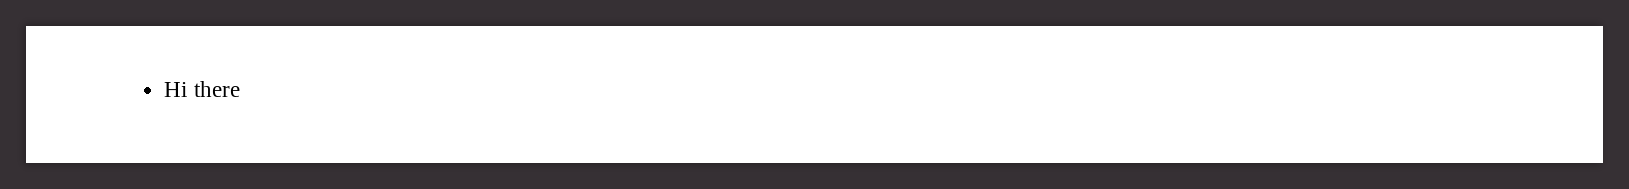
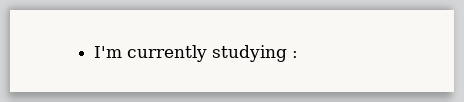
- Hi there
+ I'm currently studying :

